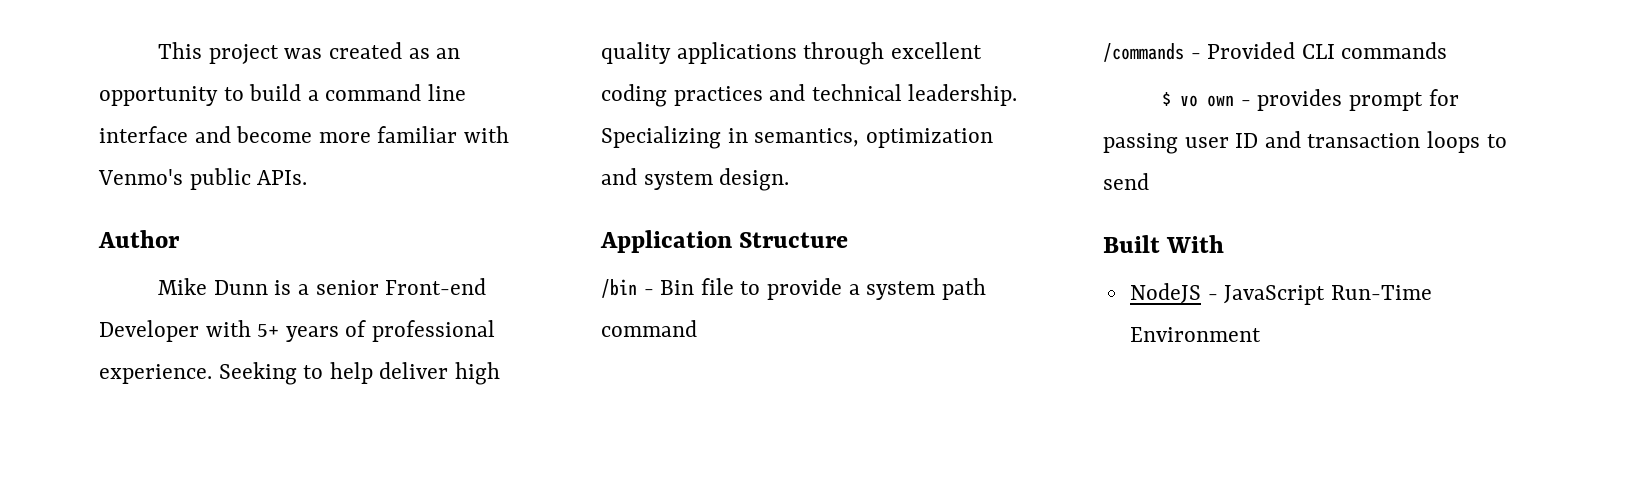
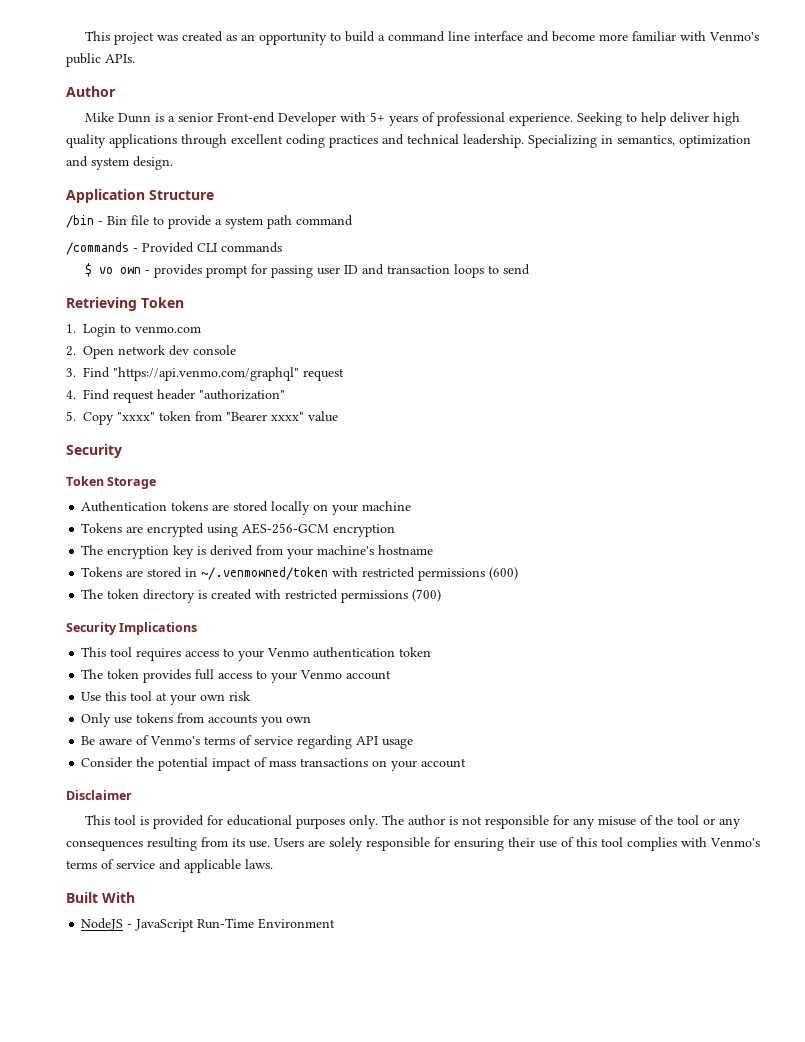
+ Retrieving Token
+ 1. Login to venmo.com
+ 2. Open network dev console
+ 3. Find "https://api.venmo.com/graphql" request
+ 4. Find request header "authorization"
+ 5. Copy "xxxx" token from "Bearer xxxx" value
+ Security
+ Token Storage
+ Authentication tokens are stored locally on your machine
+ Tokens are encrypted using AES-256-GCM encryption
+ The encryption key is derived from your machine's hostname
+ Tokens are stored in ~/.venmowned/token with restricted permissions (600)
+ The token directory is created with restricted permissions (700)
+ Security Implications
+ This tool requires access to your Venmo authentication token
+ The token provides full access to your Venmo account
+ Use this tool at your own risk
+ Only use tokens from accounts you own
+ Be aware of Venmo's terms of service regarding API usage
+ Consider the potential impact of mass transactions on your account
+ Disclaimer
+ This tool is provided for educational purposes only. The author is not responsible for any misuse of the tool or any consequences resulting from its use. Users are solely responsible for ensuring their use of this tool complies with Venmo's terms of service and applicable laws.

